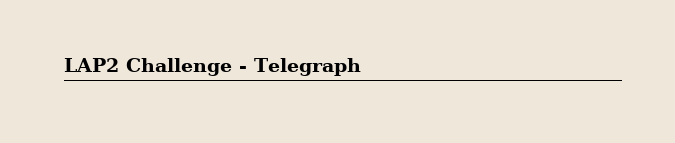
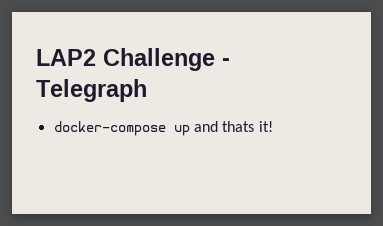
+ docker-compose up and thats it!

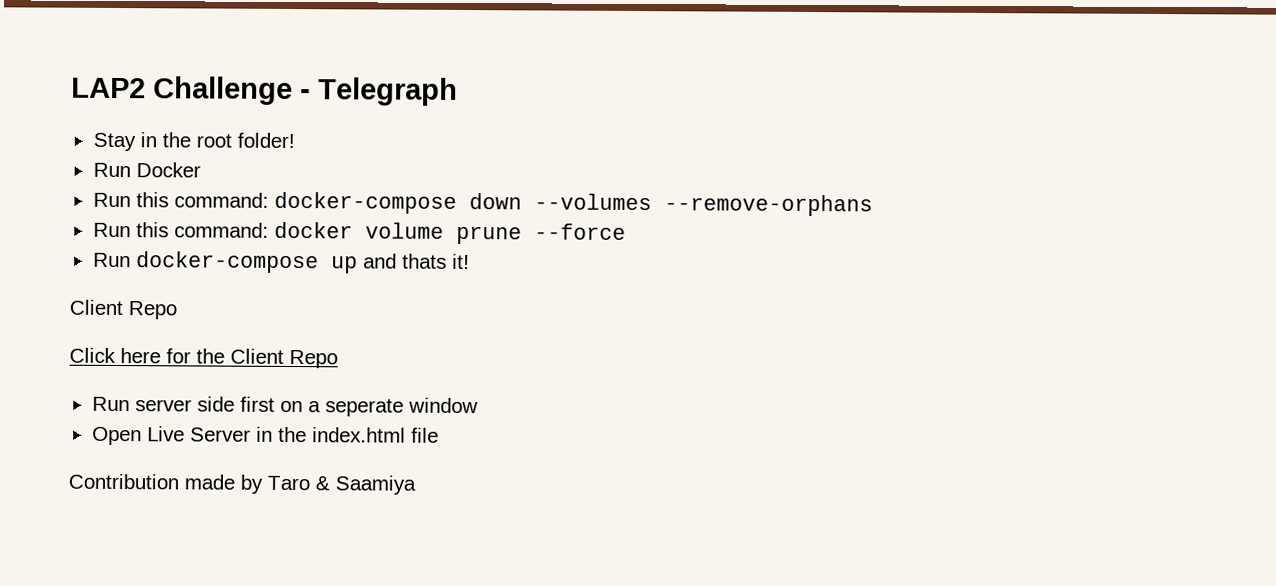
- docker-compose up and thats it!
+ Stay in the root folder!
+ Run Docker
+ Run this command: docker-compose down --volumes --remove-orphans
+ Run this command: docker volume prune --force
+ Run docker-compose up and thats it!
+ Client Repo
+ Click here for the Client Repo
+ Run server side first on a seperate window
+ Open Live Server in the index.html file
+ Contribution made by Taro & Saamiya

